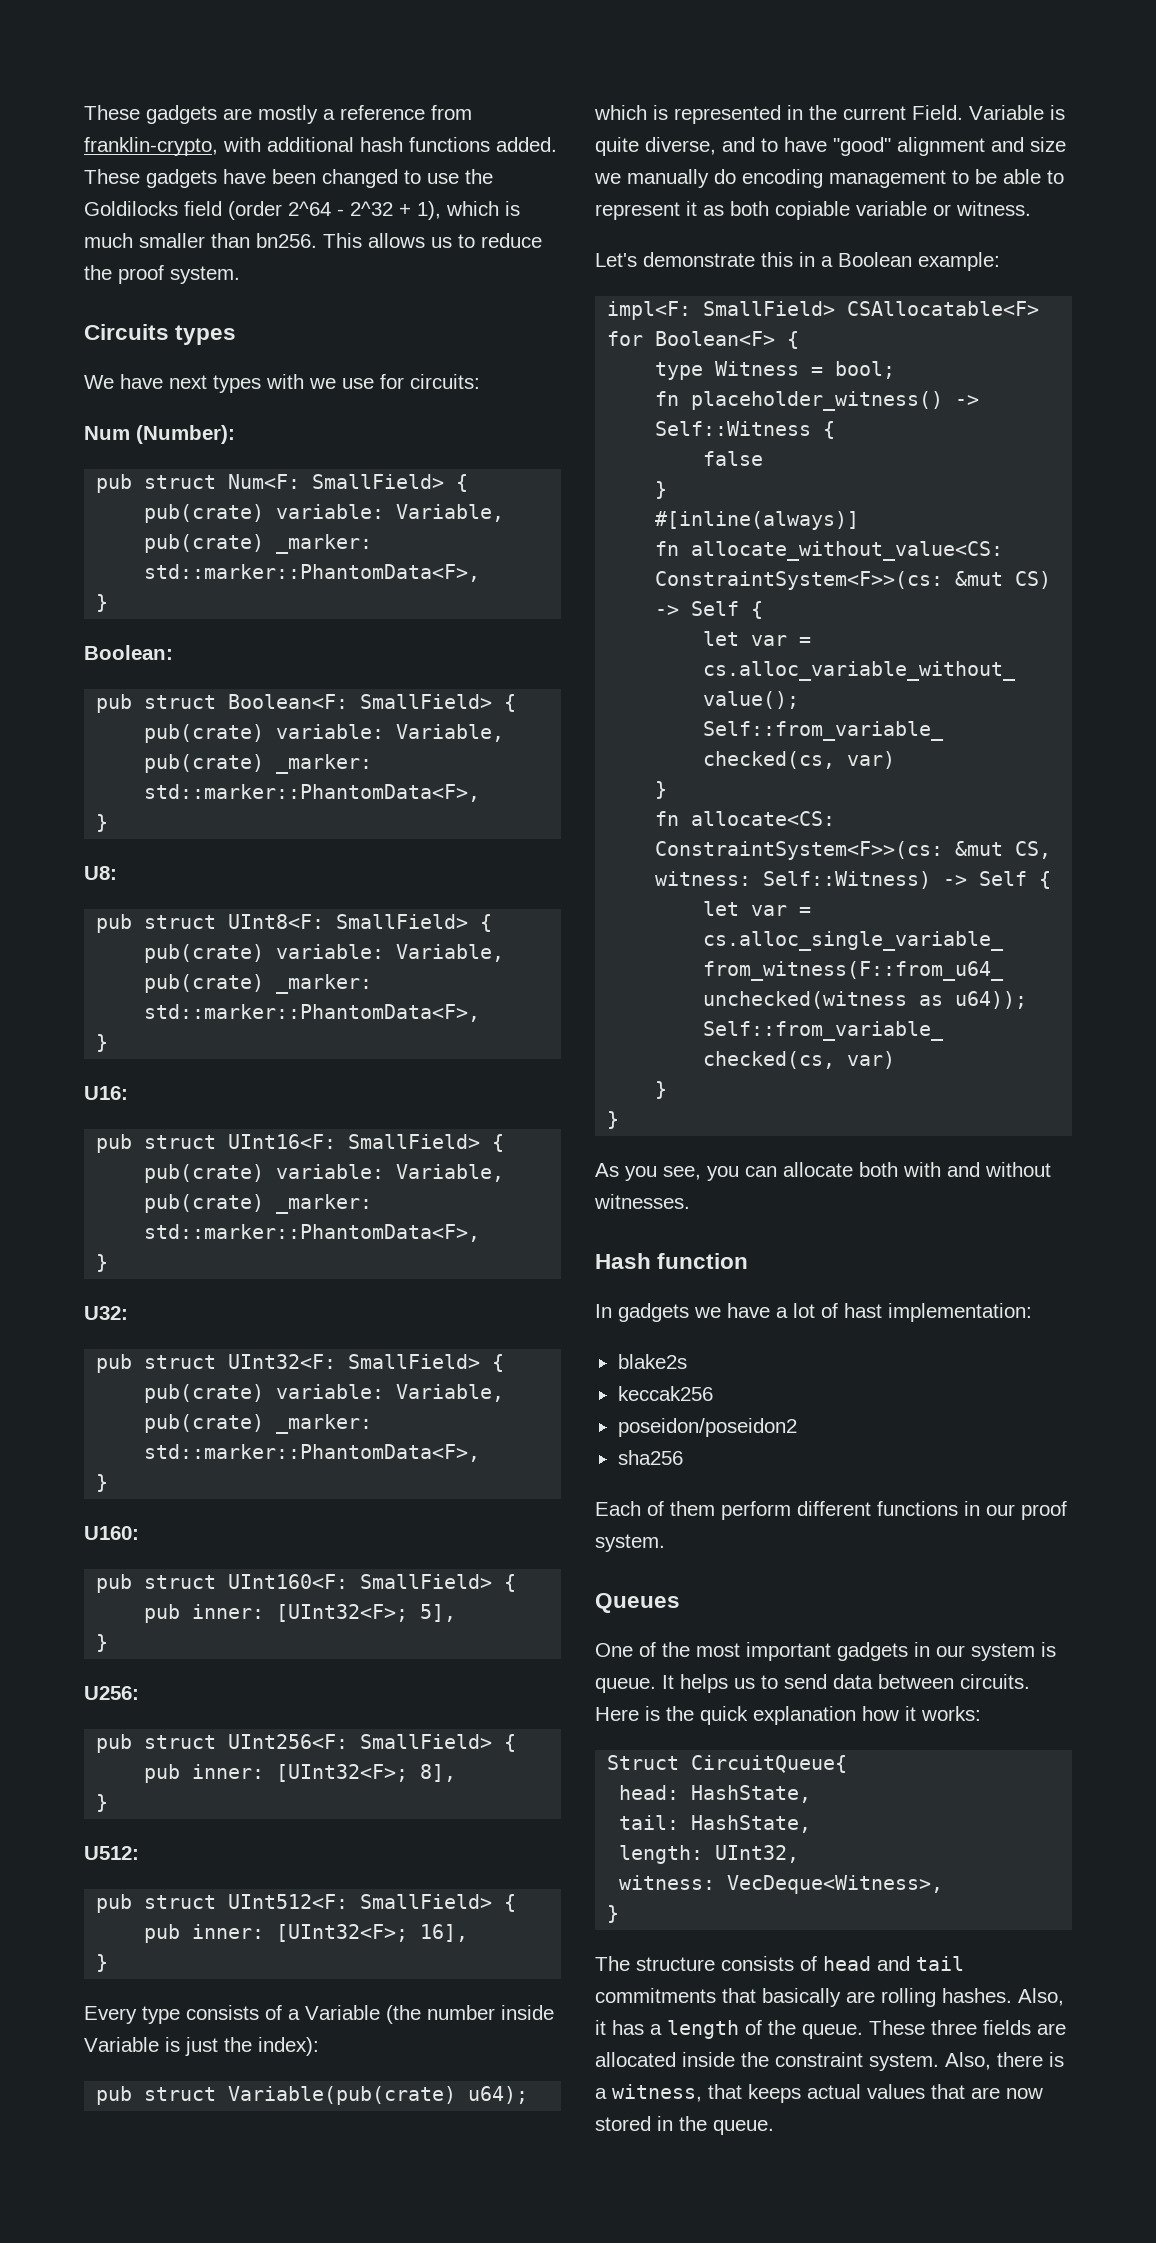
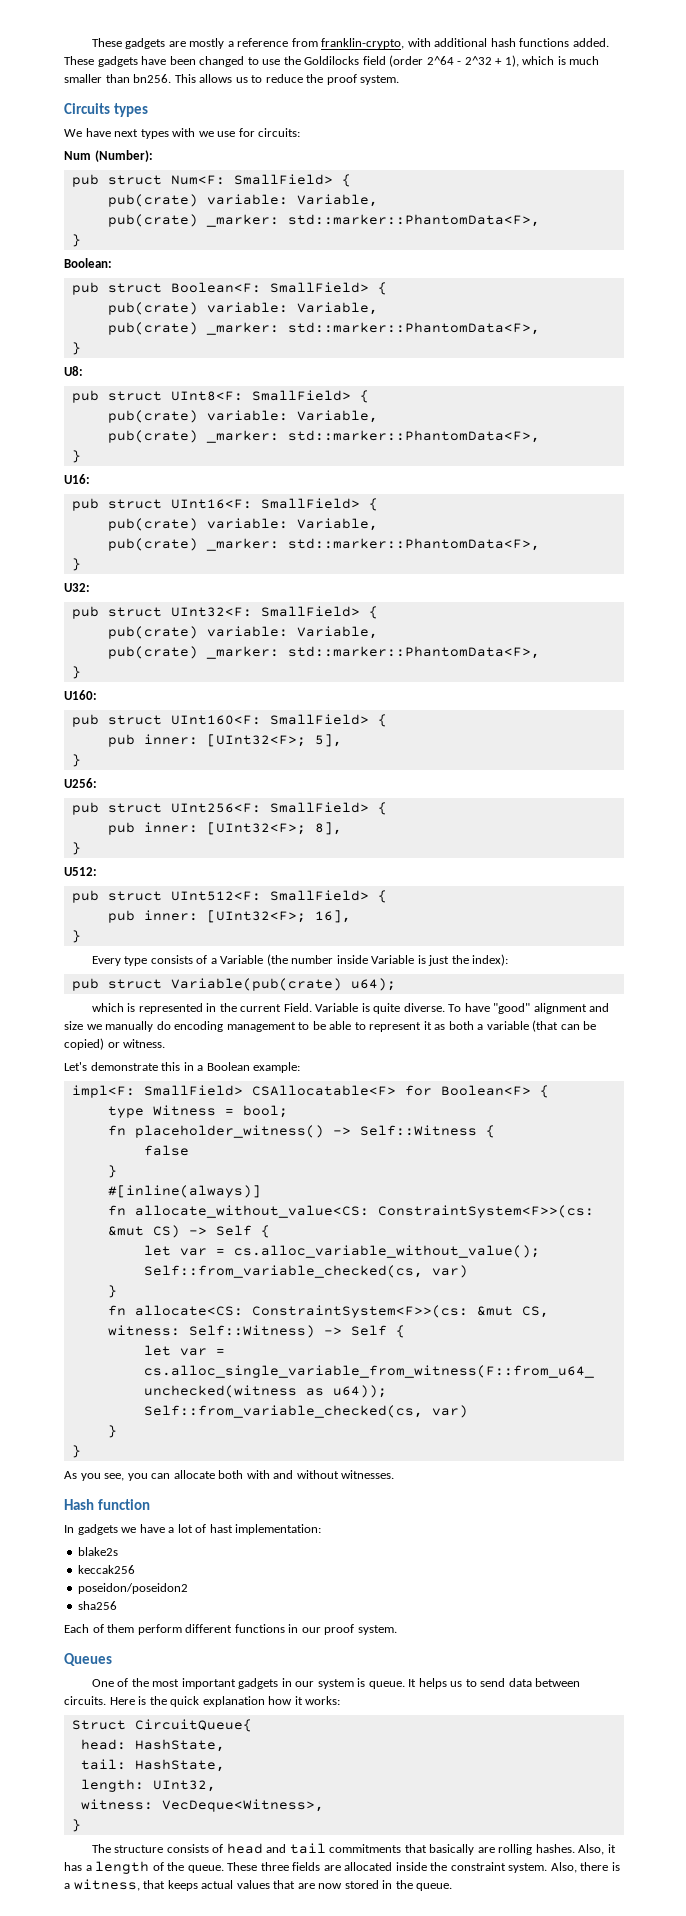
- Variable is quite diverse, and to have "good" alignment and size we manually do encoding management to be able to represent it as both copiable variable or witness.
+ Variable is quite diverse. To have "good" alignment and size we manually do encoding management to be able to represent it as both a variable (that can be copied) or witness.

